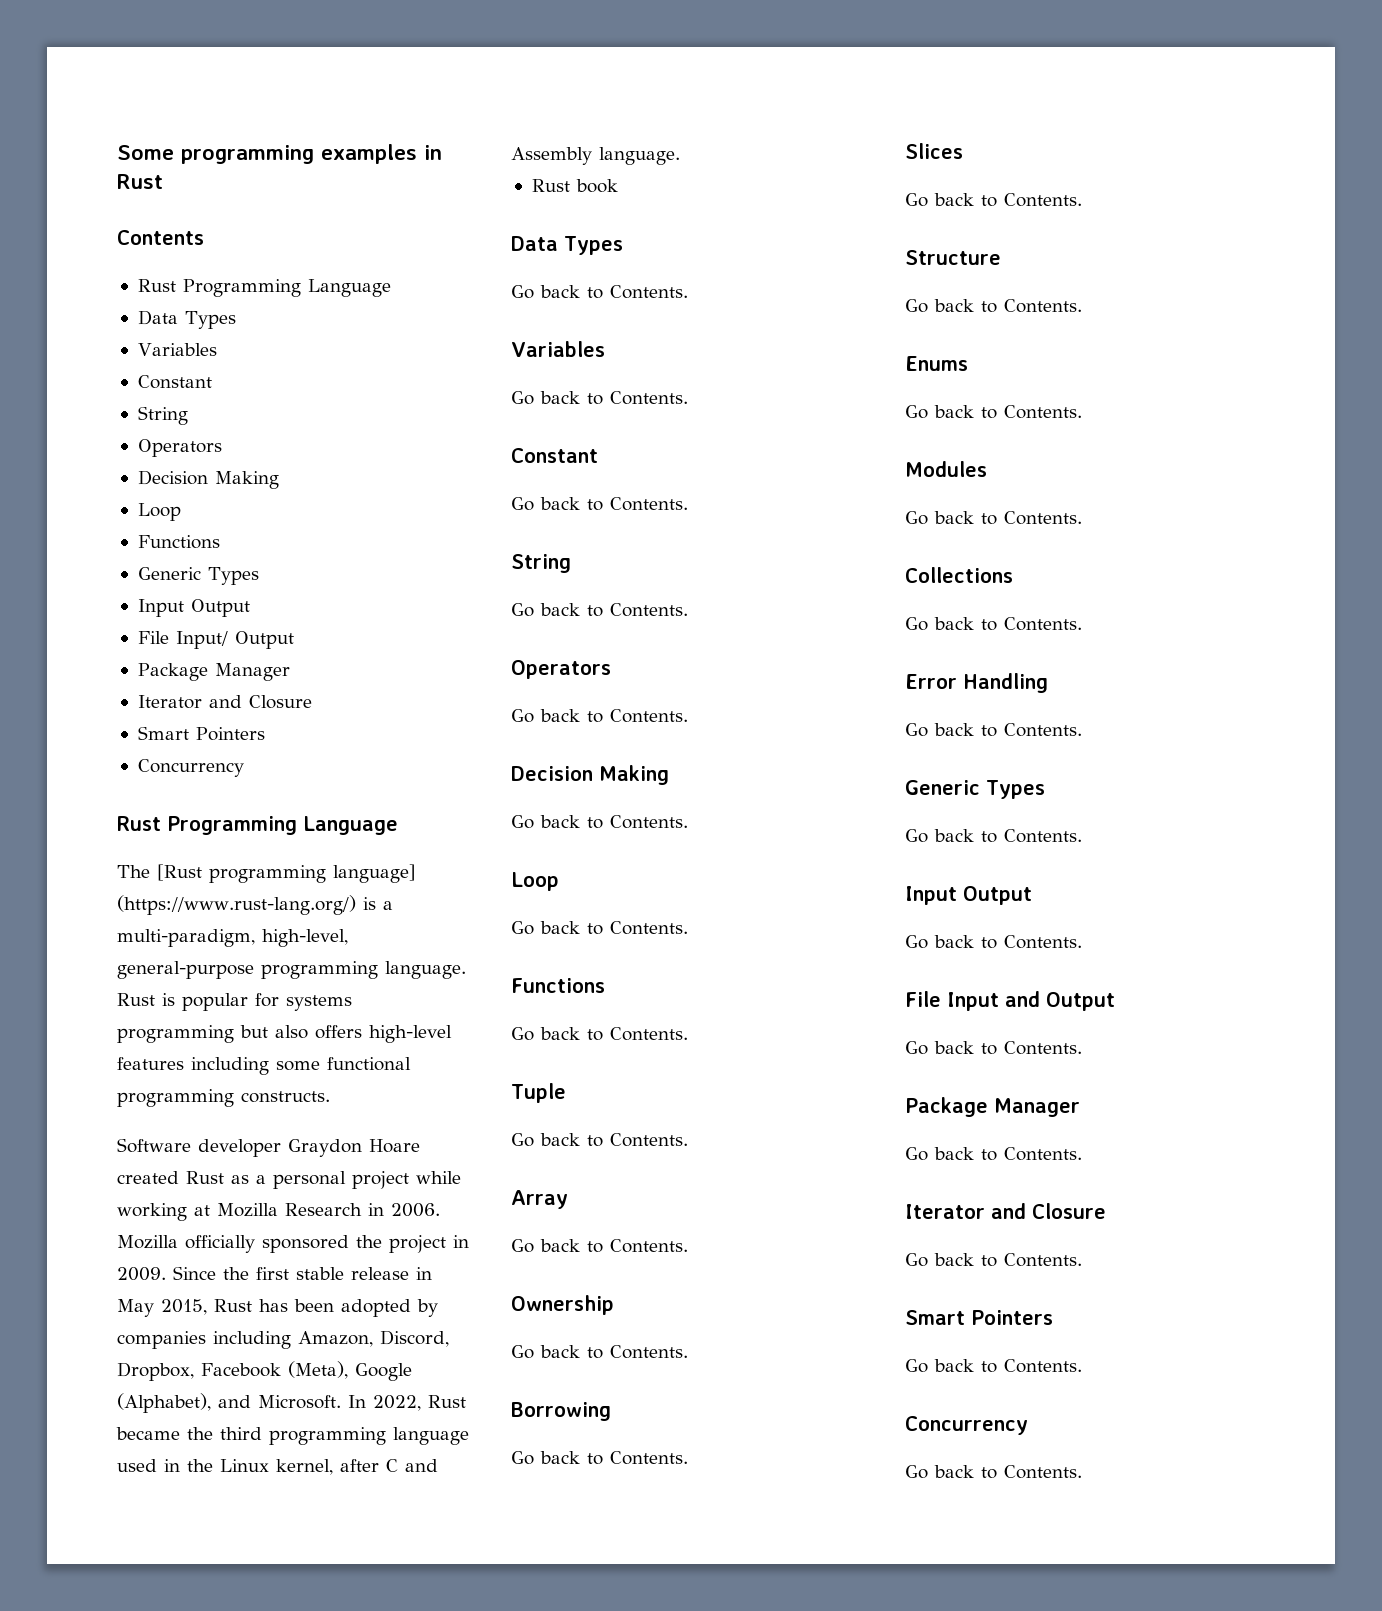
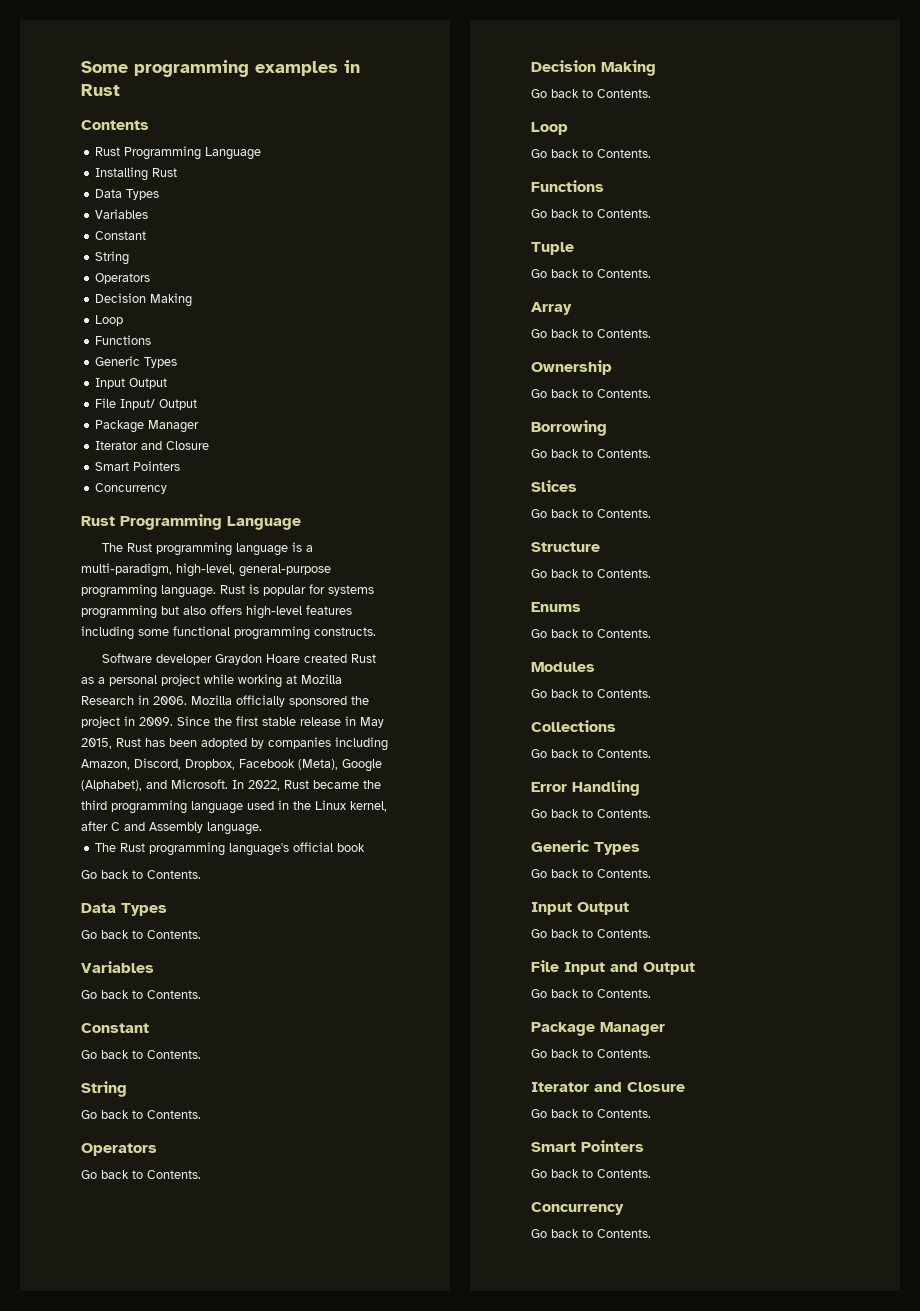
+ Installing Rust
- The [Rust programming language] (https://www.rust-lang.org/) is a multi-paradigm, high-level, general-purpose programming language.
+ The Rust programming language is a multi-paradigm, high-level, general-purpose programming language.
- Rust book
+ The Rust programming language's official book
+ Go back to Contents.

